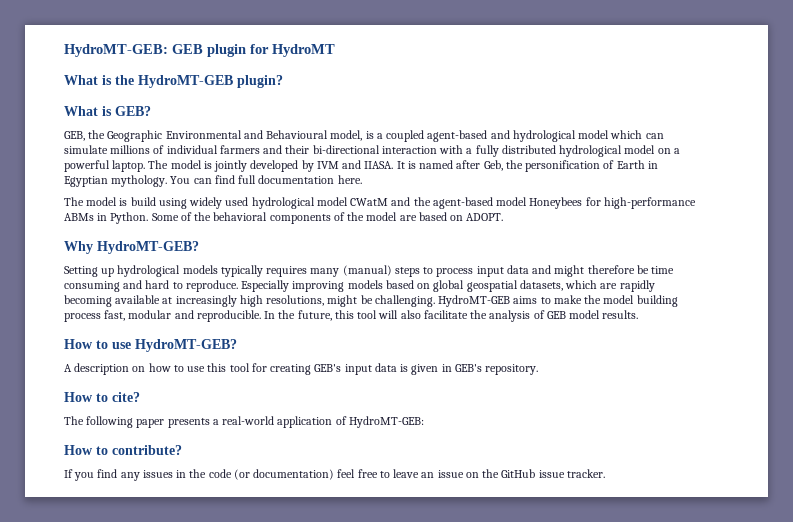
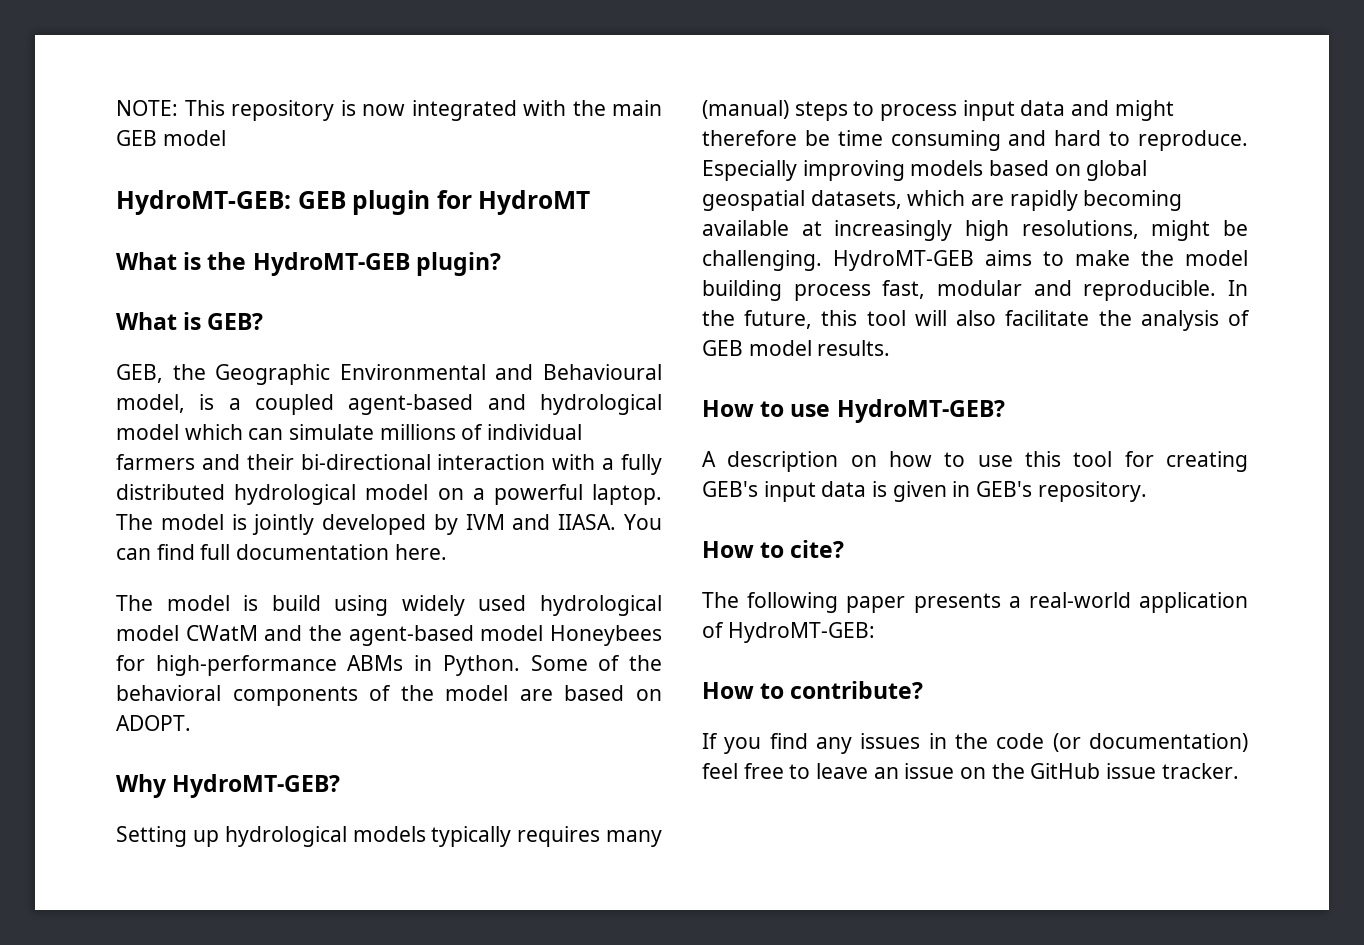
+ NOTE: This repository is now integrated with the main GEB model
- It is named after Geb, the personification of Earth in Egyptian mythology.

